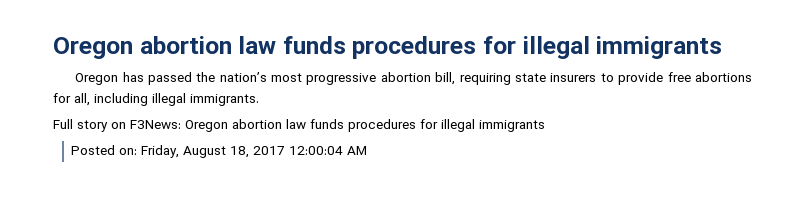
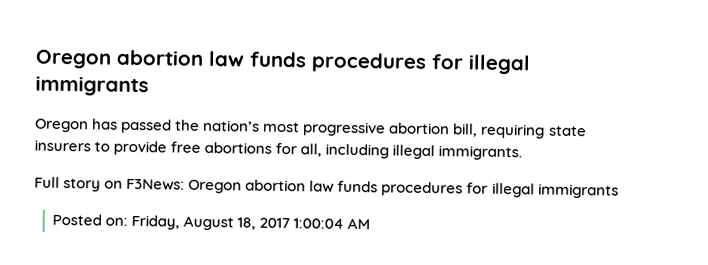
- Posted on: Friday, August 18, 2017 12:00:04 AM
+ Posted on: Friday, August 18, 2017 1:00:04 AM

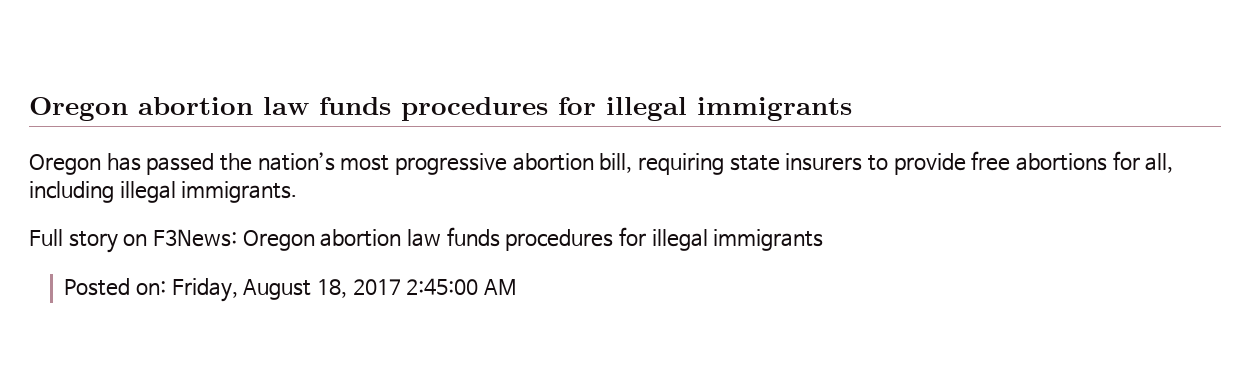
- Posted on: Friday, August 18, 2017 1:00:04 AM
+ Posted on: Friday, August 18, 2017 2:45:00 AM

